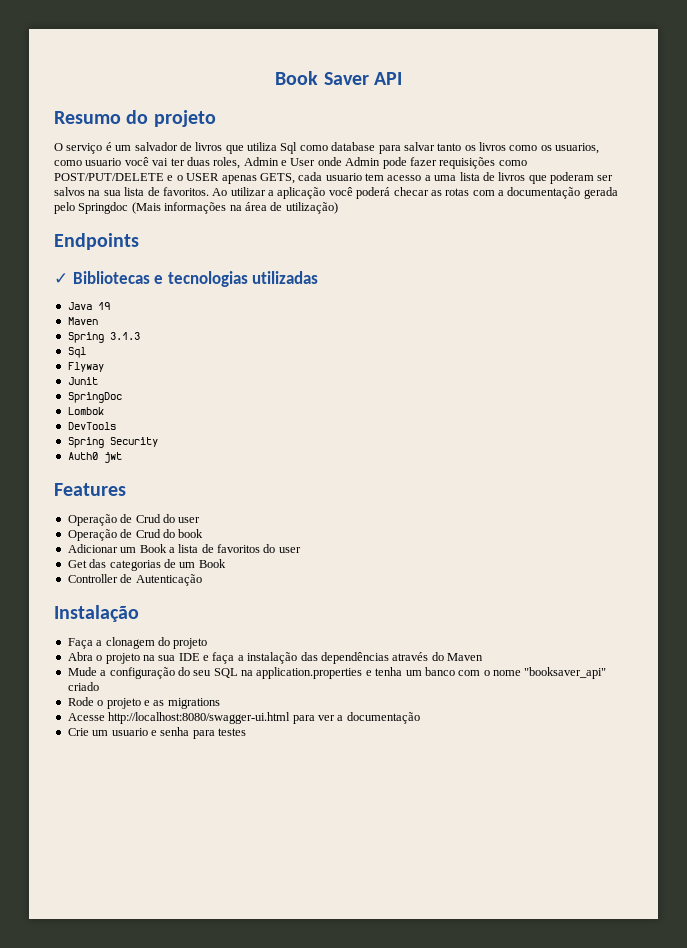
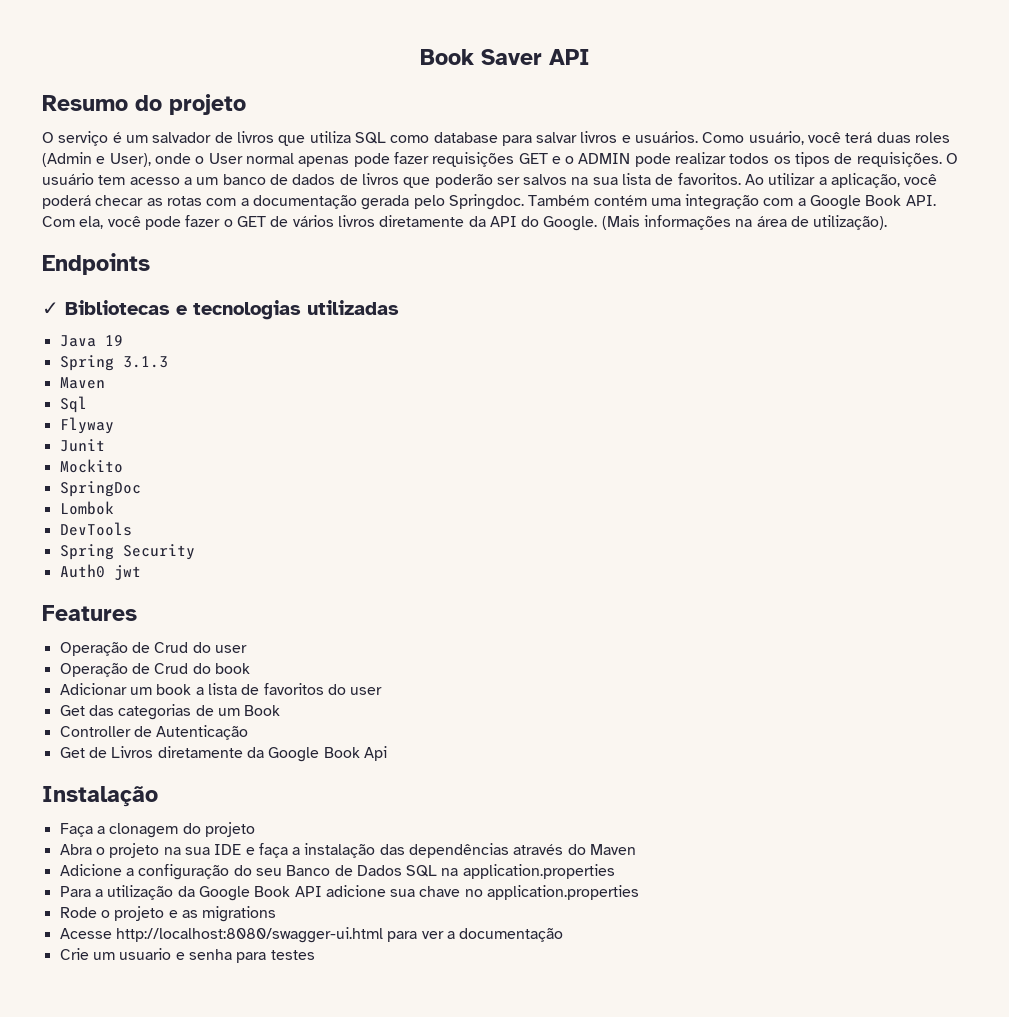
- O serviço é um salvador de livros que utiliza Sql como database para salvar tanto os livros como os usuarios, como usuario você vai ter duas roles, Admin e User onde Admin pode fazer requisições como POST/PUT/DELETE e o USER apenas GETS, cada usuario tem acesso a uma lista de livros que poderam ser salvos na sua lista de favoritos.
+ O serviço é um salvador de livros que utiliza SQL como database para salvar livros e usuários. Como usuário, você terá duas roles (Admin e User), onde o User normal apenas pode fazer requisições GET e o ADMIN pode realizar todos os tipos de requisições. O usuário tem acesso a um banco de dados de livros que poderão ser salvos na sua lista de favoritos.
- Ao utilizar a aplicação você poderá checar as rotas com a documentação gerada pelo Springdoc (Mais informações na área de utilização)
+ Ao utilizar a aplicação, você poderá checar as rotas com a documentação gerada pelo Springdoc. Também contém uma integração com a Google Book API. Com ela, você pode fazer o GET de vários livros diretamente da API do Google. (Mais informações na área de utilização).
  Java 19
- Maven
  Spring 3.1.3
+ Maven
+ Mockito
- Adicionar um Book a lista de favoritos do user
+ Adicionar um book a lista de favoritos do user
+ Get de Livros diretamente da Google Book Api
- Mude a configuração do seu SQL na application.properties e tenha um banco com o nome "booksaver_api" criado
+ Adicione a configuração do seu Banco de Dados SQL na application.properties
+ Para a utilização da Google Book API adicione sua chave no application.properties

